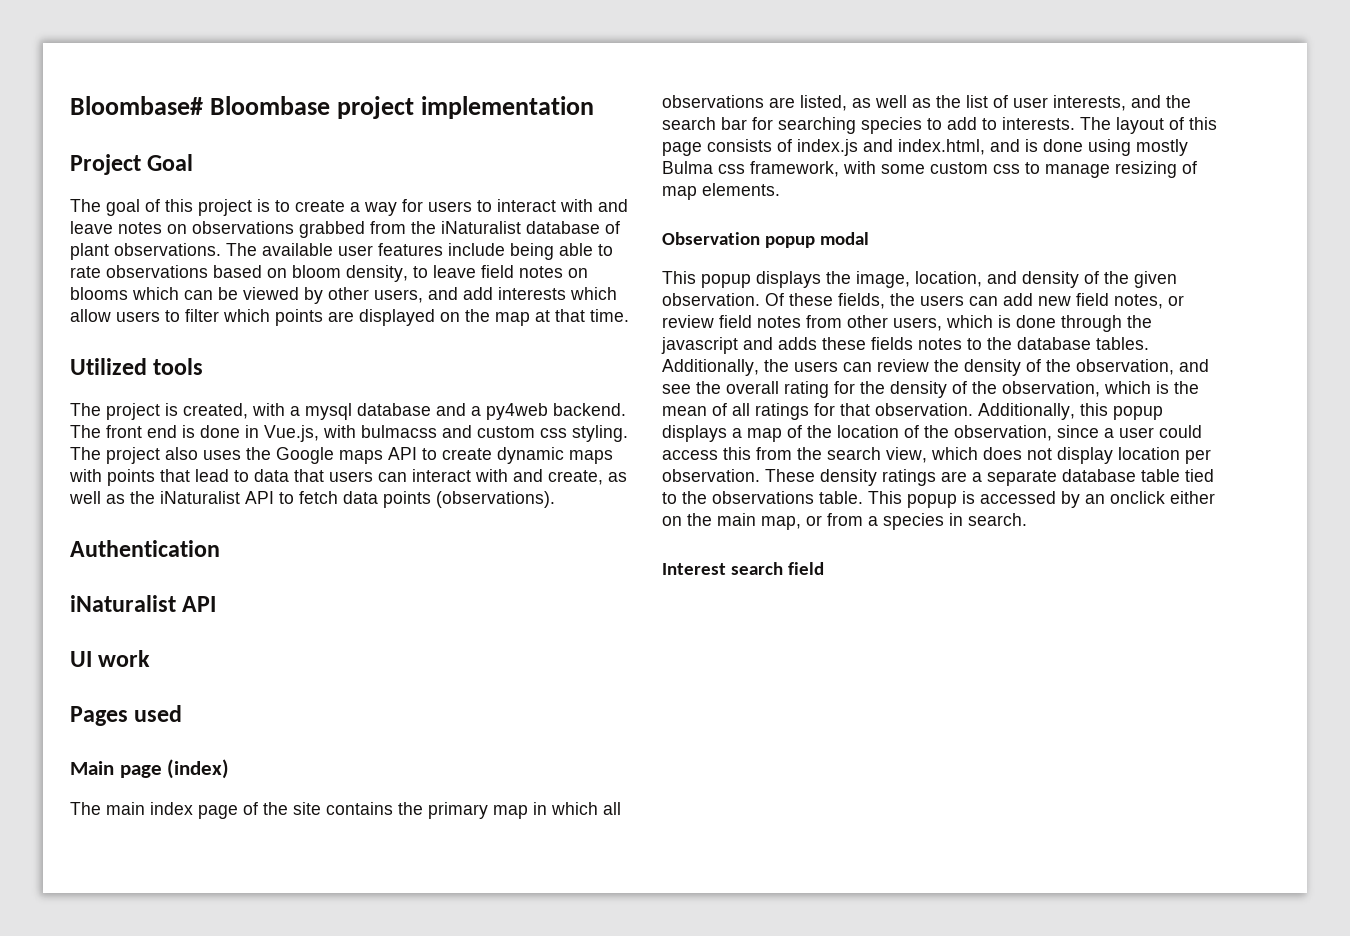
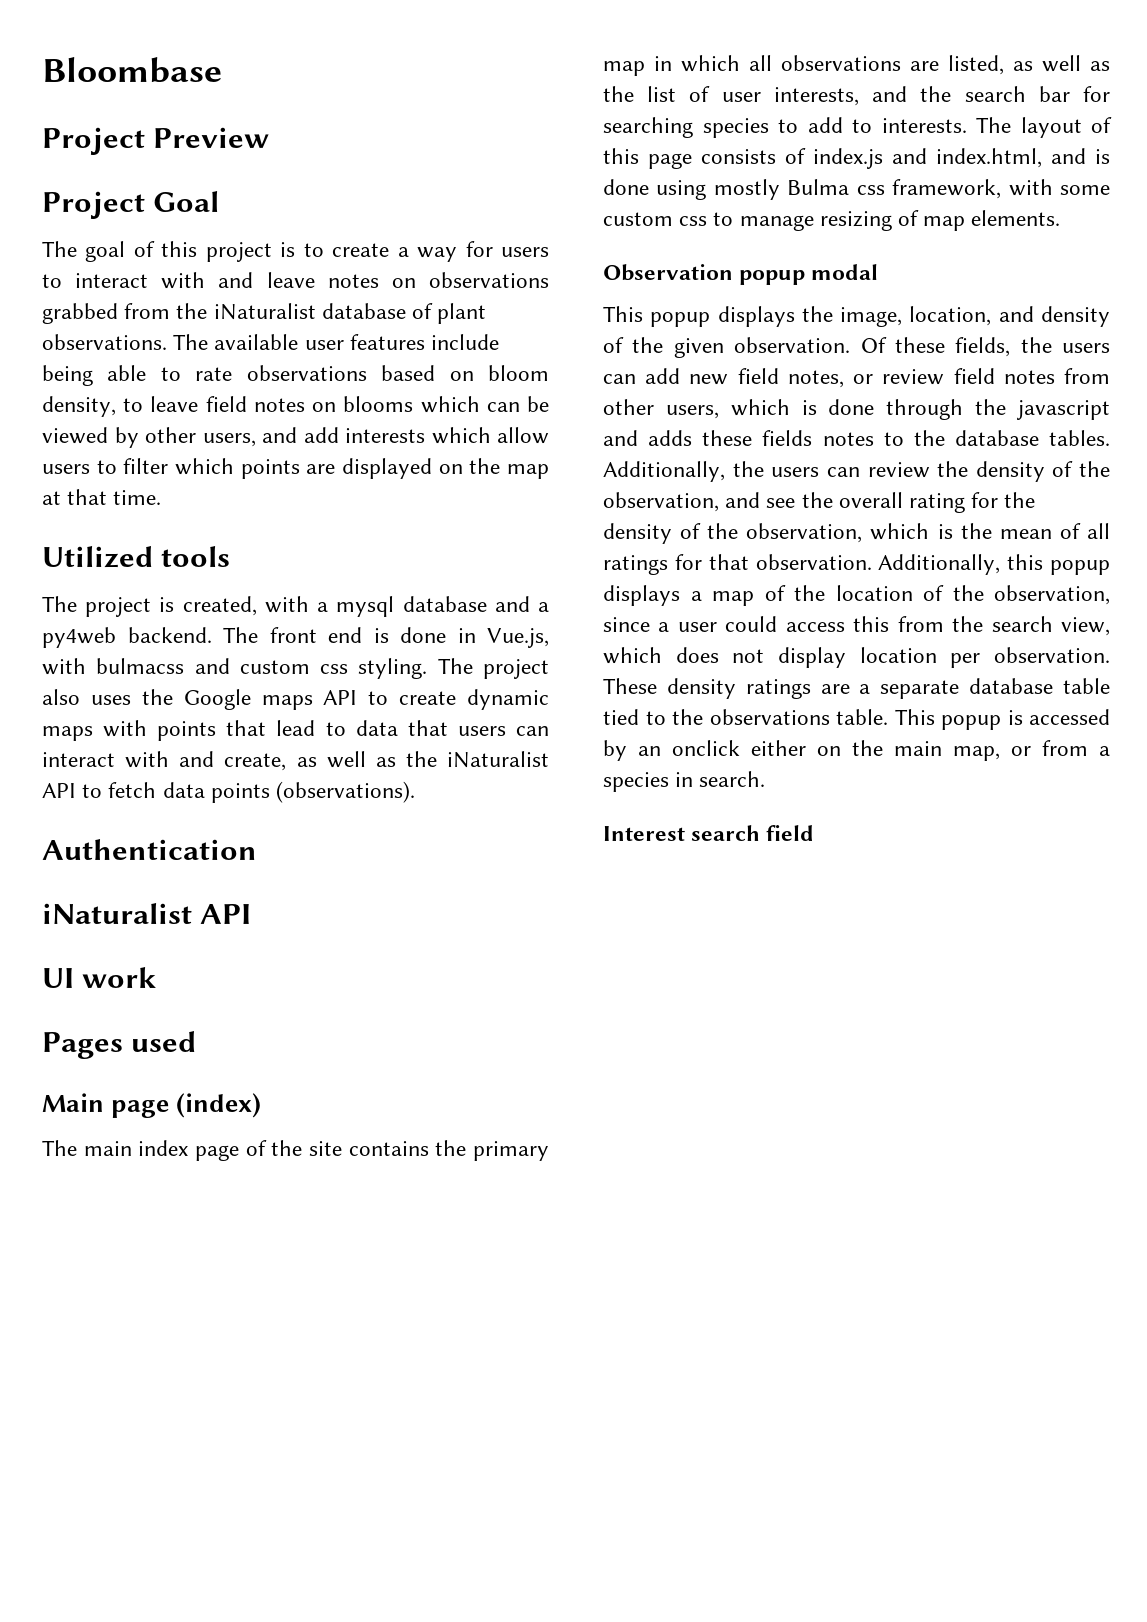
- Bloombase# Bloombase project implementation
+ Bloombase
+ Project Preview

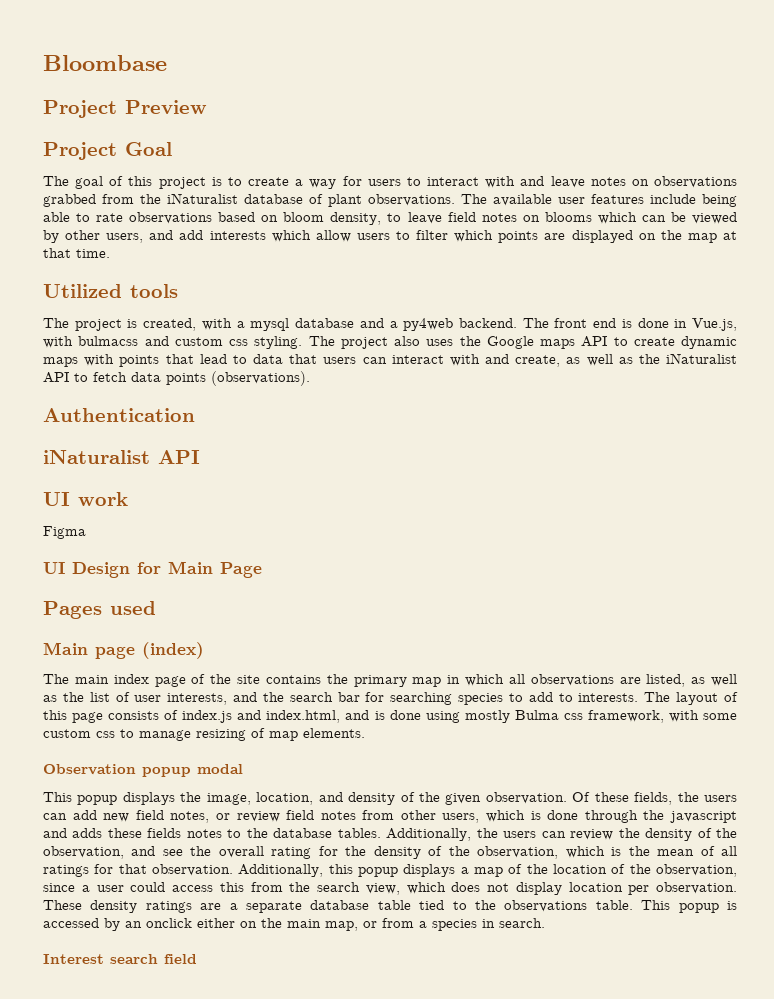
+ Figma
+ UI Design for Main Page

